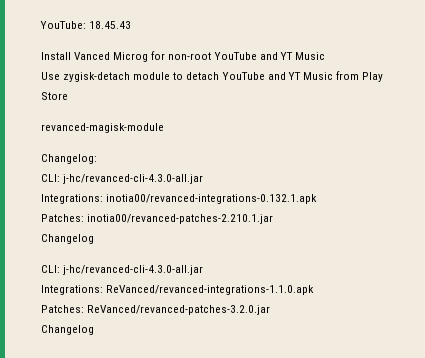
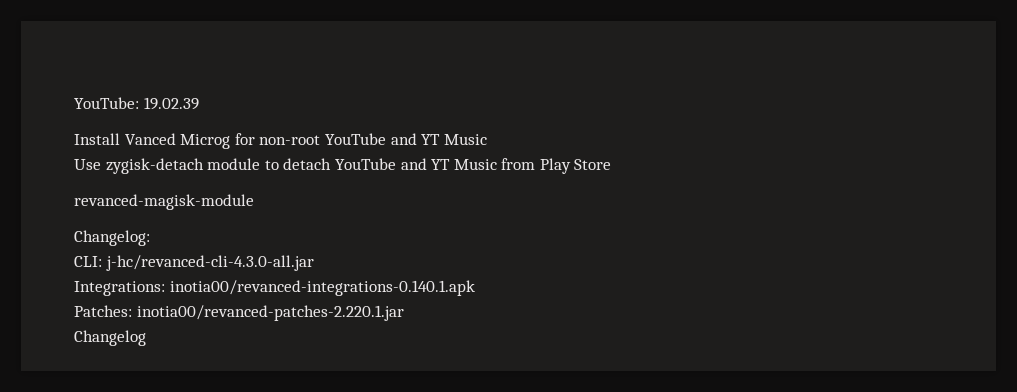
- YouTube: 18.45.43
+ YouTube: 19.02.39
- Integrations: inotia00/revanced-integrations-0.132.1.apk
- Patches: inotia00/revanced-patches-2.210.1.jar
- Changelog
- CLI: j-hc/revanced-cli-4.3.0-all.jar
- Integrations: ReVanced/revanced-integrations-1.1.0.apk
- Patches: ReVanced/revanced-patches-3.2.0.jar
+ Integrations: inotia00/revanced-integrations-0.140.1.apk
+ Patches: inotia00/revanced-patches-2.220.1.jar

